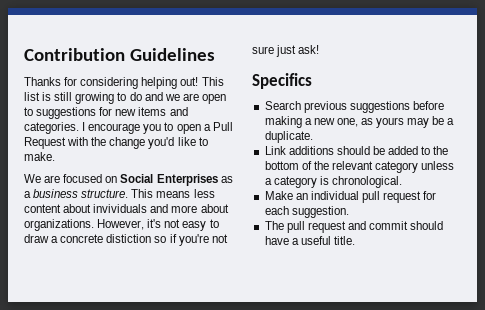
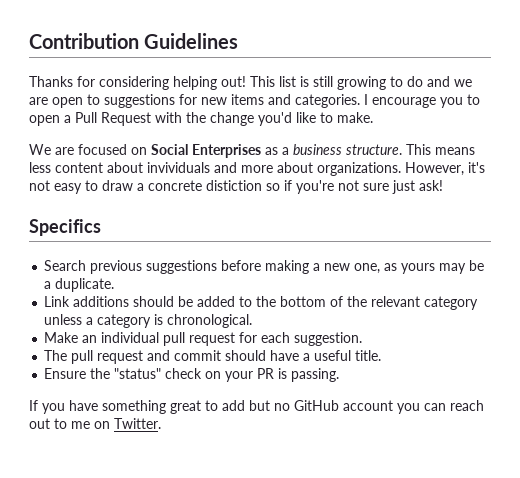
+ Ensure the "status" check on your PR is passing.
+ If you have something great to add but no GitHub account you can reach out to me on Twitter.

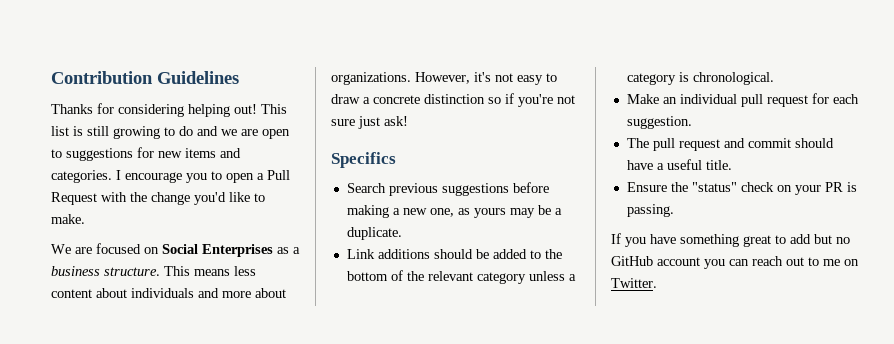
- This means less content about invividuals and more about organizations.
+ This means less content about individuals and more about organizations.
- However, it's not easy to draw a concrete distiction so if you're not sure just ask!
+ However, it's not easy to draw a concrete distinction so if you're not sure just ask!

